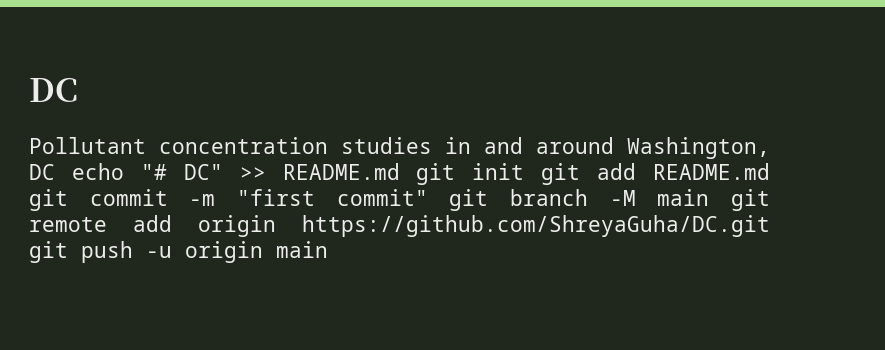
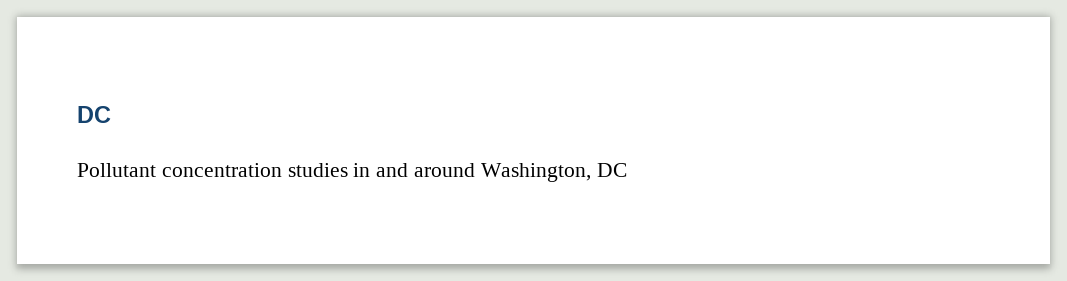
- Pollutant concentration studies in and around Washington, DC echo "# DC" >> README.md git init git add README.md git commit -m "first commit" git branch -M main git remote add origin https://github.com/ShreyaGuha/DC.git git push -u origin main
+ Pollutant concentration studies in and around Washington, DC

